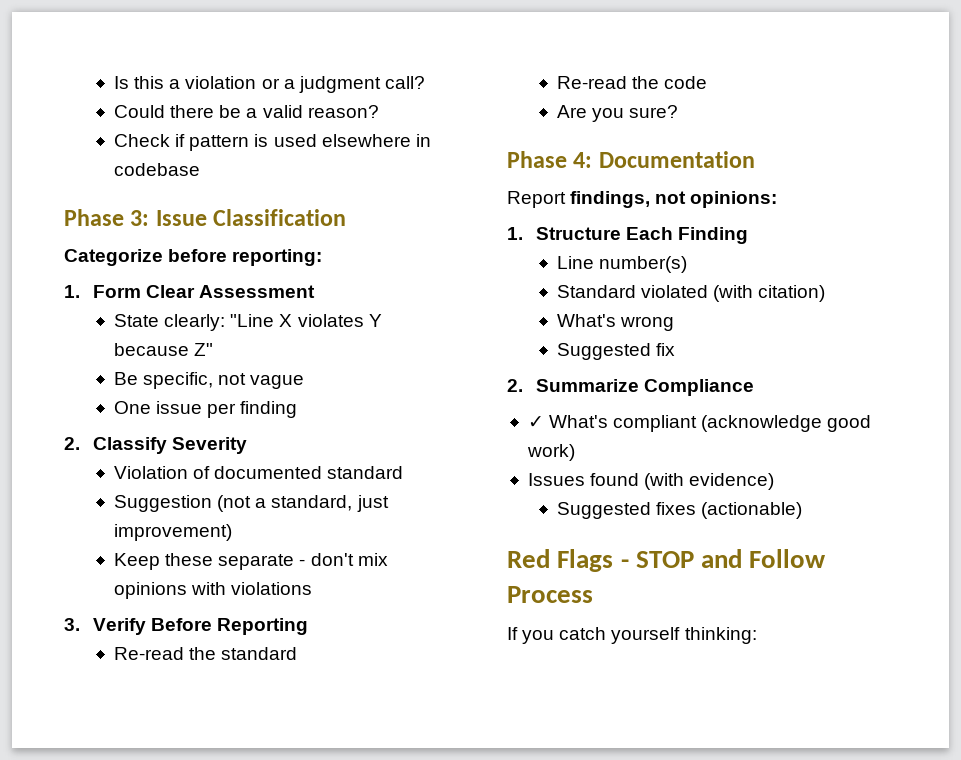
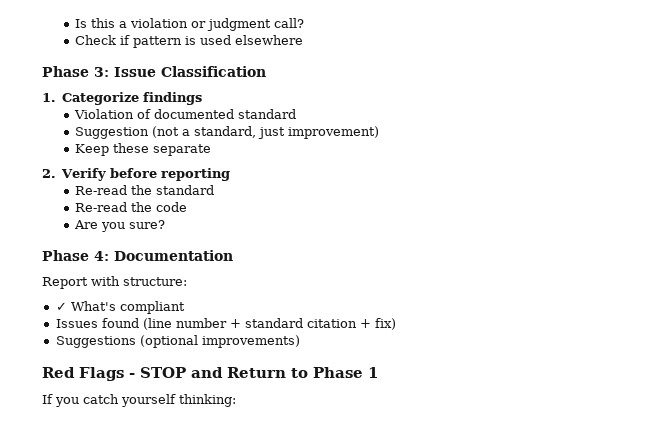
- Is this a violation or a judgment call?
+ Is this a violation or judgment call?
- Could there be a valid reason?
- Check if pattern is used elsewhere in codebase
+ Check if pattern is used elsewhere
- Categorize before reporting:
- 1. Form Clear Assessment
- State clearly: "Line X violates Y because Z"
- Be specific, not vague
- One issue per finding
- 2. Classify Severity
+ 1. Categorize findings
- Keep these separate - don't mix opinions with violations
- 3. Verify Before Reporting
+ Keep these separate
+ 2. Verify before reporting
- Report findings, not opinions:
- 1. Structure Each Finding
- Line number(s)
- Standard violated (with citation)
- What's wrong
- Suggested fix
- 2. Summarize Compliance
+ Report with structure:
- ✓ What's compliant (acknowledge good work)
+ ✓ What's compliant
- Issues found (with evidence)
- Suggested fixes (actionable)
+ Issues found (line number + standard citation + fix)
+ Suggestions (optional improvements)
- Red Flags - STOP and Follow Process
+ Red Flags - STOP and Return to Phase 1

